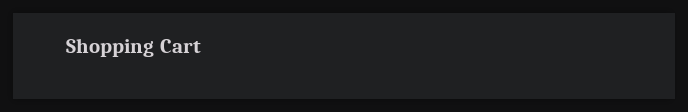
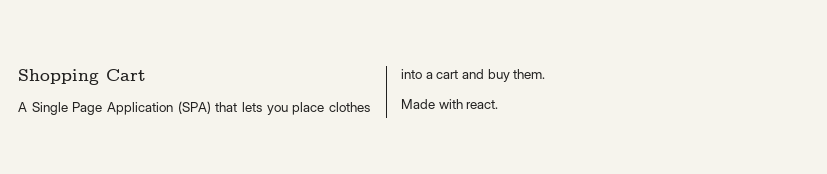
+ A Single Page Application (SPA) that lets you place clothes into a cart and buy them.
+ Made with react.

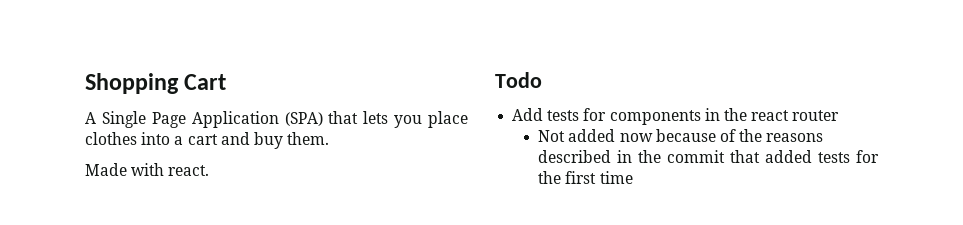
+ Todo
+ Add tests for components in the react router
+ Not added now because of the reasons described in the commit that added tests for the first time

